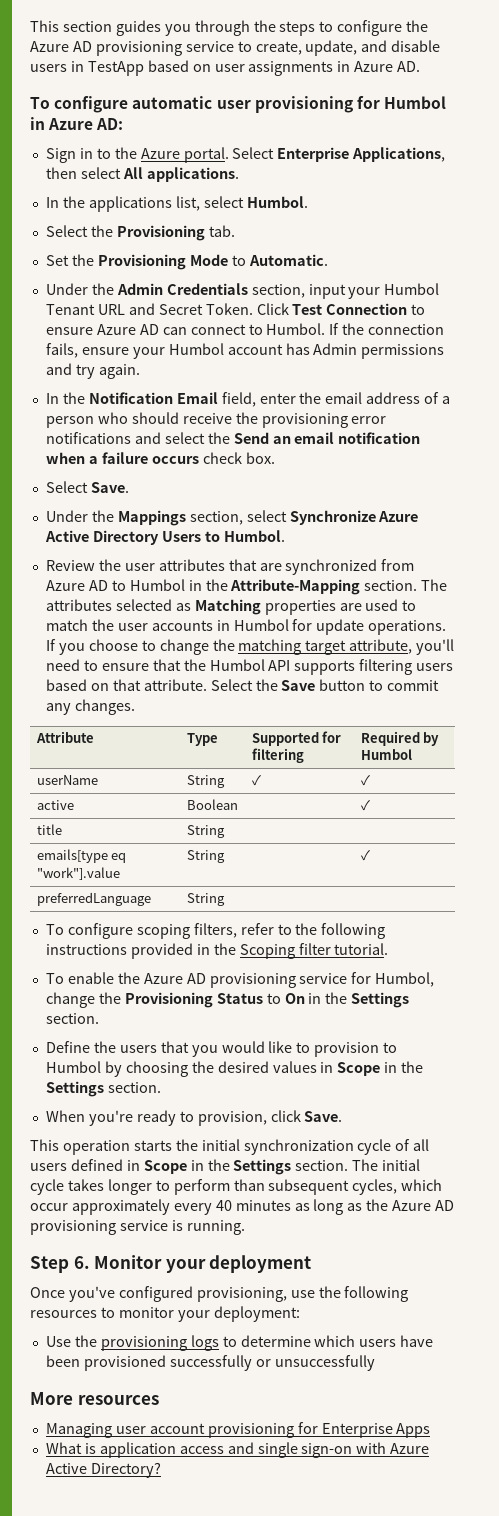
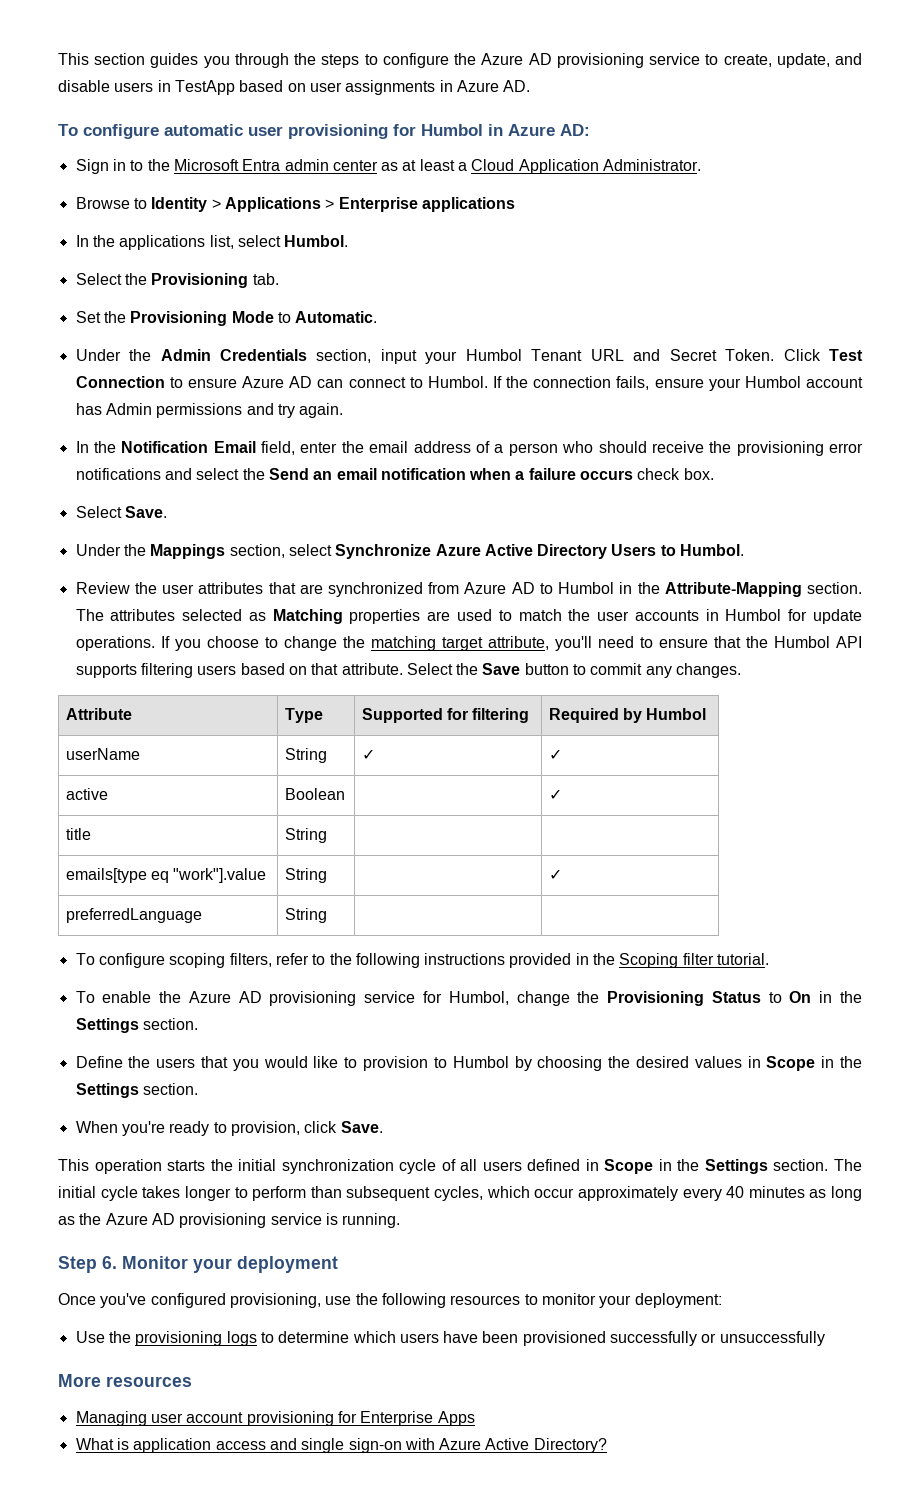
- Sign in to the Azure portal. Select Enterprise Applications, then select All applications.
+ Sign in to the Microsoft Entra admin center as at least a Cloud Application Administrator.
+ Browse to Identity > Applications > Enterprise applications

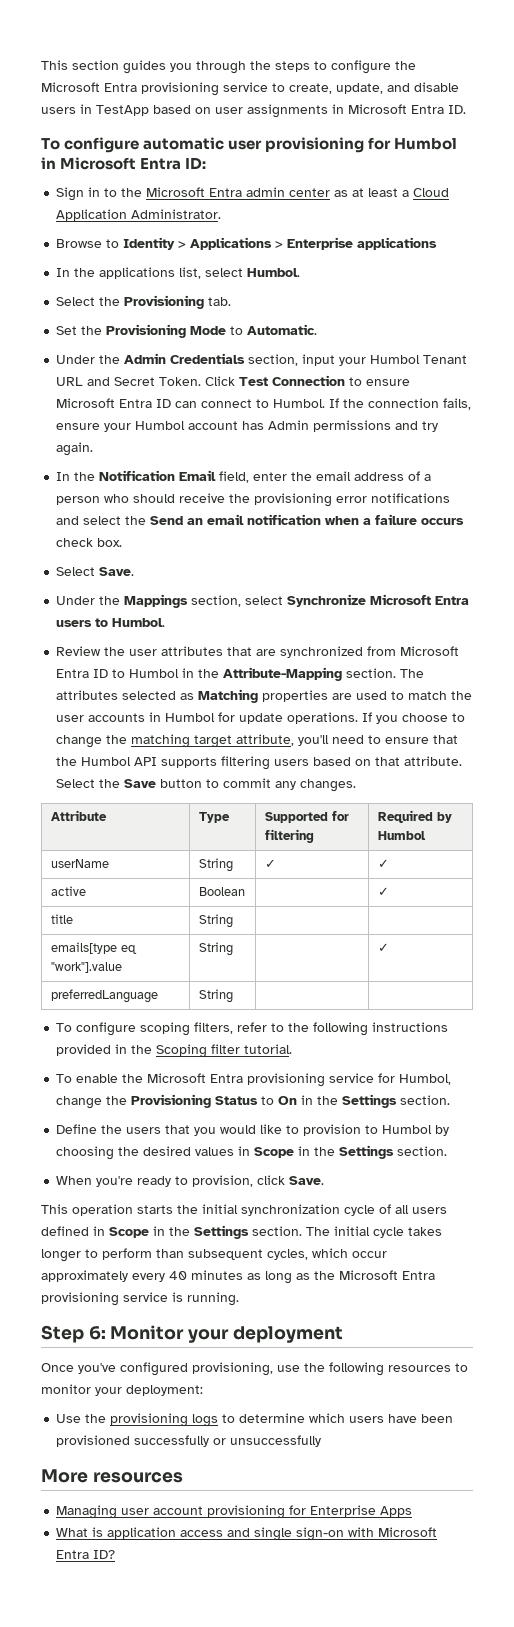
- This section guides you through the steps to configure the Azure AD provisioning service to create, update, and disable users in TestApp based on user assignments in Azure AD.
+ This section guides you through the steps to configure the Microsoft Entra provisioning service to create, update, and disable users in TestApp based on user assignments in Microsoft Entra ID.
- To configure automatic user provisioning for Humbol in Azure AD:
+ To configure automatic user provisioning for Humbol in Microsoft Entra ID:
- Click Test Connection to ensure Azure AD can connect to Humbol.
+ Click Test Connection to ensure Microsoft Entra ID can connect to Humbol.
- Under the Mappings section, select Synchronize Azure Active Directory Users to Humbol.
+ Under the Mappings section, select Synchronize Microsoft Entra users to Humbol.
- Review the user attributes that are synchronized from Azure AD to Humbol in the Attribute-Mapping section.
+ Review the user attributes that are synchronized from Microsoft Entra ID to Humbol in the Attribute-Mapping section.
- To enable the Azure AD provisioning service for Humbol, change the Provisioning Status to On in the Settings section.
+ To enable the Microsoft Entra provisioning service for Humbol, change the Provisioning Status to On in the Settings section.
- The initial cycle takes longer to perform than subsequent cycles, which occur approximately every 40 minutes as long as the Azure AD provisioning service is running.
+ The initial cycle takes longer to perform than subsequent cycles, which occur approximately every 40 minutes as long as the Microsoft Entra provisioning service is running.
- Step 6. Monitor your deployment
+ Step 6: Monitor your deployment
- What is application access and single sign-on with Azure Active Directory?
+ What is application access and single sign-on with Microsoft Entra ID?

